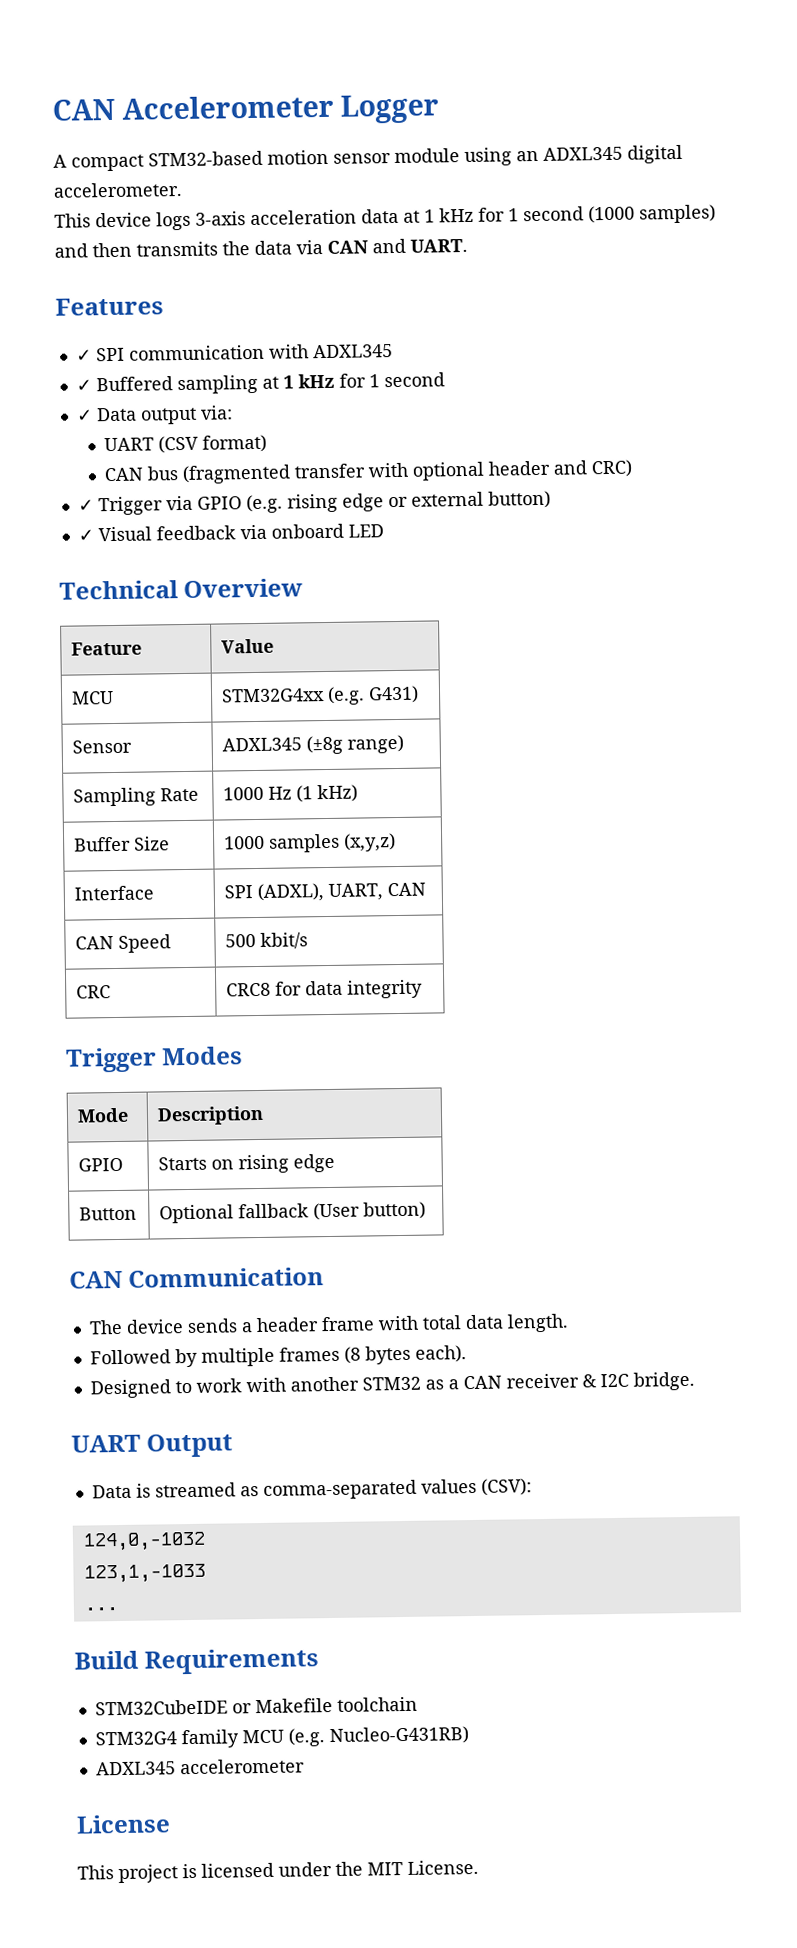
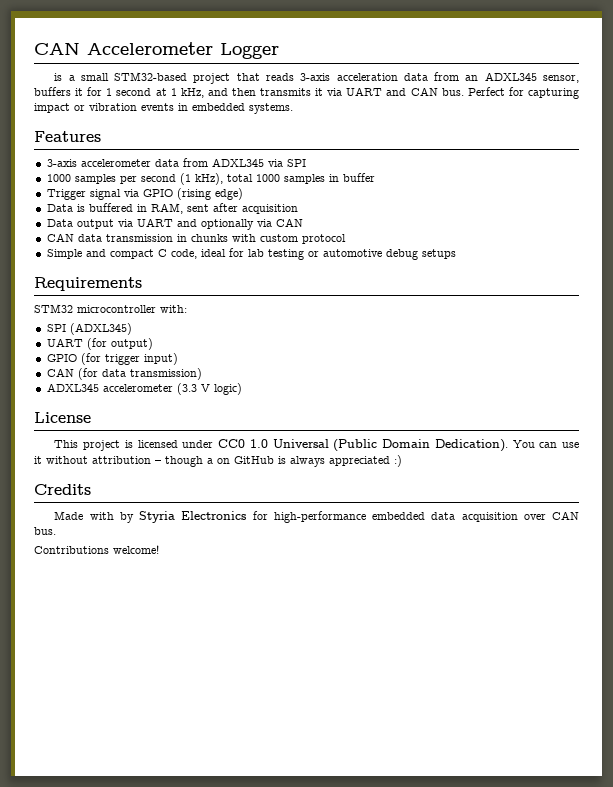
- A compact STM32-based motion sensor module using an ADXL345 digital accelerometer.
- This device logs 3-axis acceleration data at 1 kHz for 1 second (1000 samples) and then transmits the data via CAN and UART.
+ is a small STM32-based project that reads 3-axis acceleration data from an ADXL345 sensor, buffers it for 1 second at 1 kHz, and then transmits it via UART and CAN bus. Perfect for capturing impact or vibration events in embedded systems.
  Features
- ✓ SPI communication with ADXL345
- ✓ Buffered sampling at 1 kHz for 1 second
- ✓ Data output via:
- UART (CSV format)
- CAN bus (fragmented transfer with optional header and CRC)
- ✓ Trigger via GPIO (e.g. rising edge or external button)
- ✓ Visual feedback via onboard LED
- Technical Overview
- Feature | Value
- MCU | STM32G4xx (e.g. G431)
- Sensor | ADXL345 (±8g range)
- Sampling Rate | 1000 Hz (1 kHz)
- Buffer Size | 1000 samples (x,y,z)
- Interface | SPI (ADXL), UART, CAN
- CAN Speed | 500 kbit/s
- CRC | CRC8 for data integrity
- Trigger Modes
- Mode | Description
- GPIO | Starts on rising edge
- Button | Optional fallback (User button)
- CAN Communication
- The device sends a header frame with total data length.
- Followed by multiple frames (8 bytes each).
- Designed to work with another STM32 as a CAN receiver & I2C bridge.
- UART Output
- Data is streamed as comma-separated values (CSV):
- 124,0,-1032
- 123,1,-1033
- ...
- Build Requirements
- STM32CubeIDE or Makefile toolchain
- STM32G4 family MCU (e.g. Nucleo-G431RB)
+ 3-axis accelerometer data from ADXL345 via SPI
+ 1000 samples per second (1 kHz), total 1000 samples in buffer
+ Trigger signal via GPIO (rising edge)
+ Data is buffered in RAM, sent after acquisition
+ Data output via UART and optionally via CAN
+ CAN data transmission in chunks with custom protocol
+ Simple and compact C code, ideal for lab testing or automotive debug setups
+ Requirements
+ STM32 microcontroller with:
+ SPI (ADXL345)
+ UART (for output)
+ GPIO (for trigger input)
+ CAN (for data transmission)
- ADXL345 accelerometer
+ ADXL345 accelerometer (3.3 V logic)
- This project is licensed under the MIT License.
+ This project is licensed under CC0 1.0 Universal (Public Domain Dedication). You can use it without attribution – though a on GitHub is always appreciated :)
+ Credits
+ Made with by Styria Electronics for high-performance embedded data acquisition over CAN bus.
+ Contributions welcome!

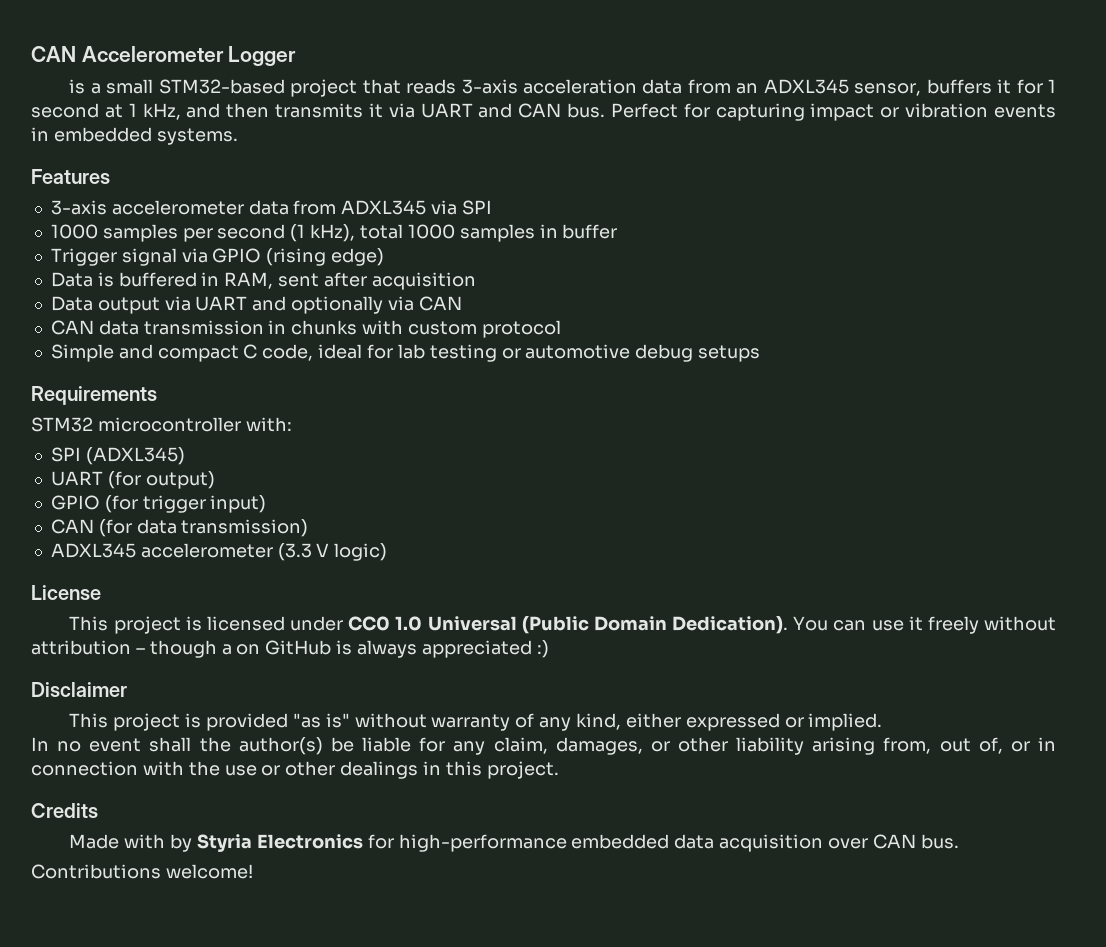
- You can use it without attribution – though a on GitHub is always appreciated :)
+ You can use it freely without attribution – though a on GitHub is always appreciated :)
+ Disclaimer
+ This project is provided "as is" without warranty of any kind, either expressed or implied.
+ In no event shall the author(s) be liable for any claim, damages, or other liability arising from, out of, or in connection with the use or other dealings in this project.

